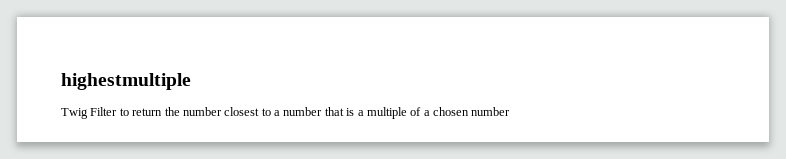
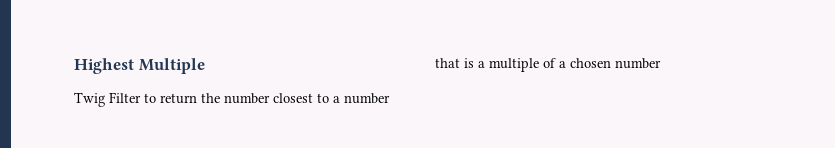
- highestmultiple
+ Highest Multiple

